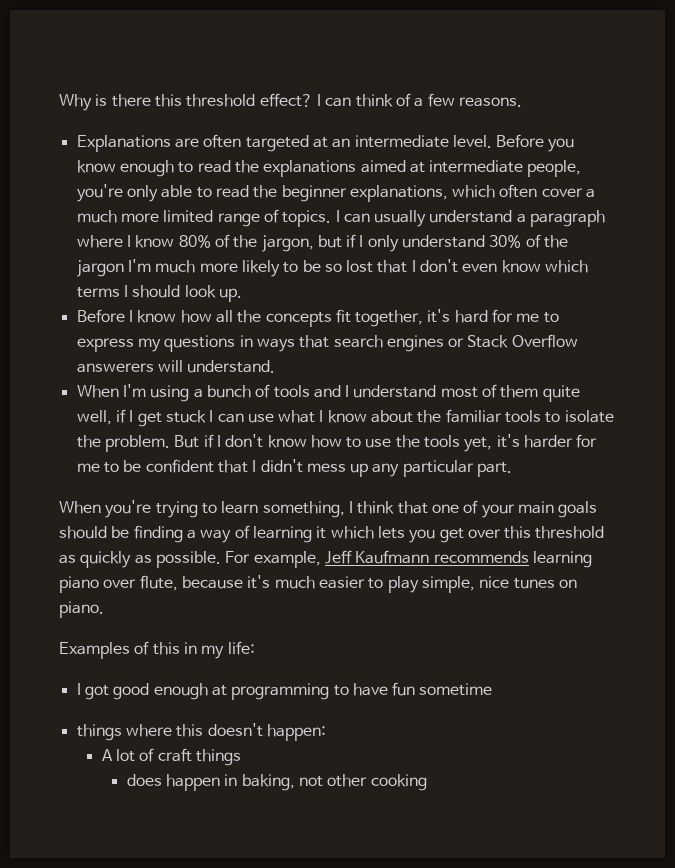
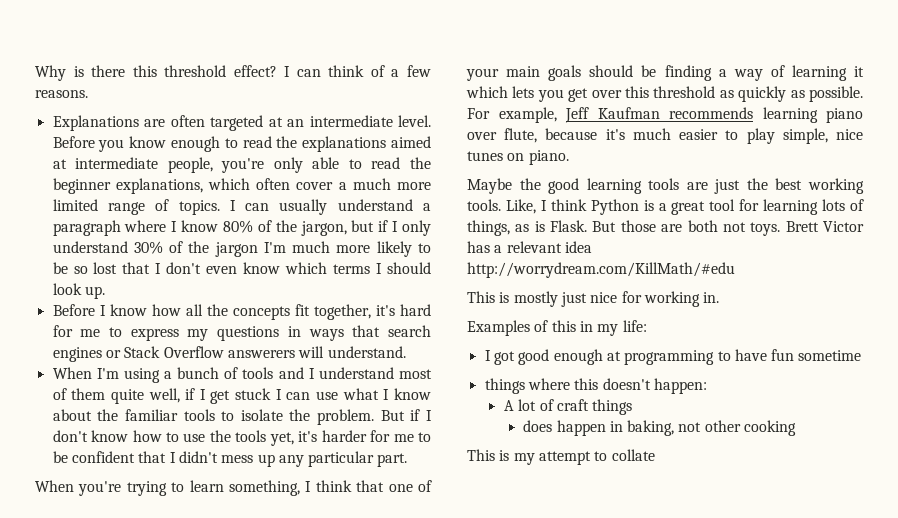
- For example, Jeff Kaufmann recommends learning piano over flute, because it's much easier to play simple, nice tunes on piano.
+ For example, Jeff Kaufman recommends learning piano over flute, because it's much easier to play simple, nice tunes on piano.
+ Maybe the good learning tools are just the best working tools. Like, I think Python is a great tool for learning lots of things, as is Flask. But those are both not toys. Brett Victor has a relevant idea http://worrydream.com/KillMath/#edu
+ This is mostly just nice for working in.
+ This is my attempt to collate

